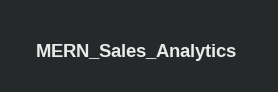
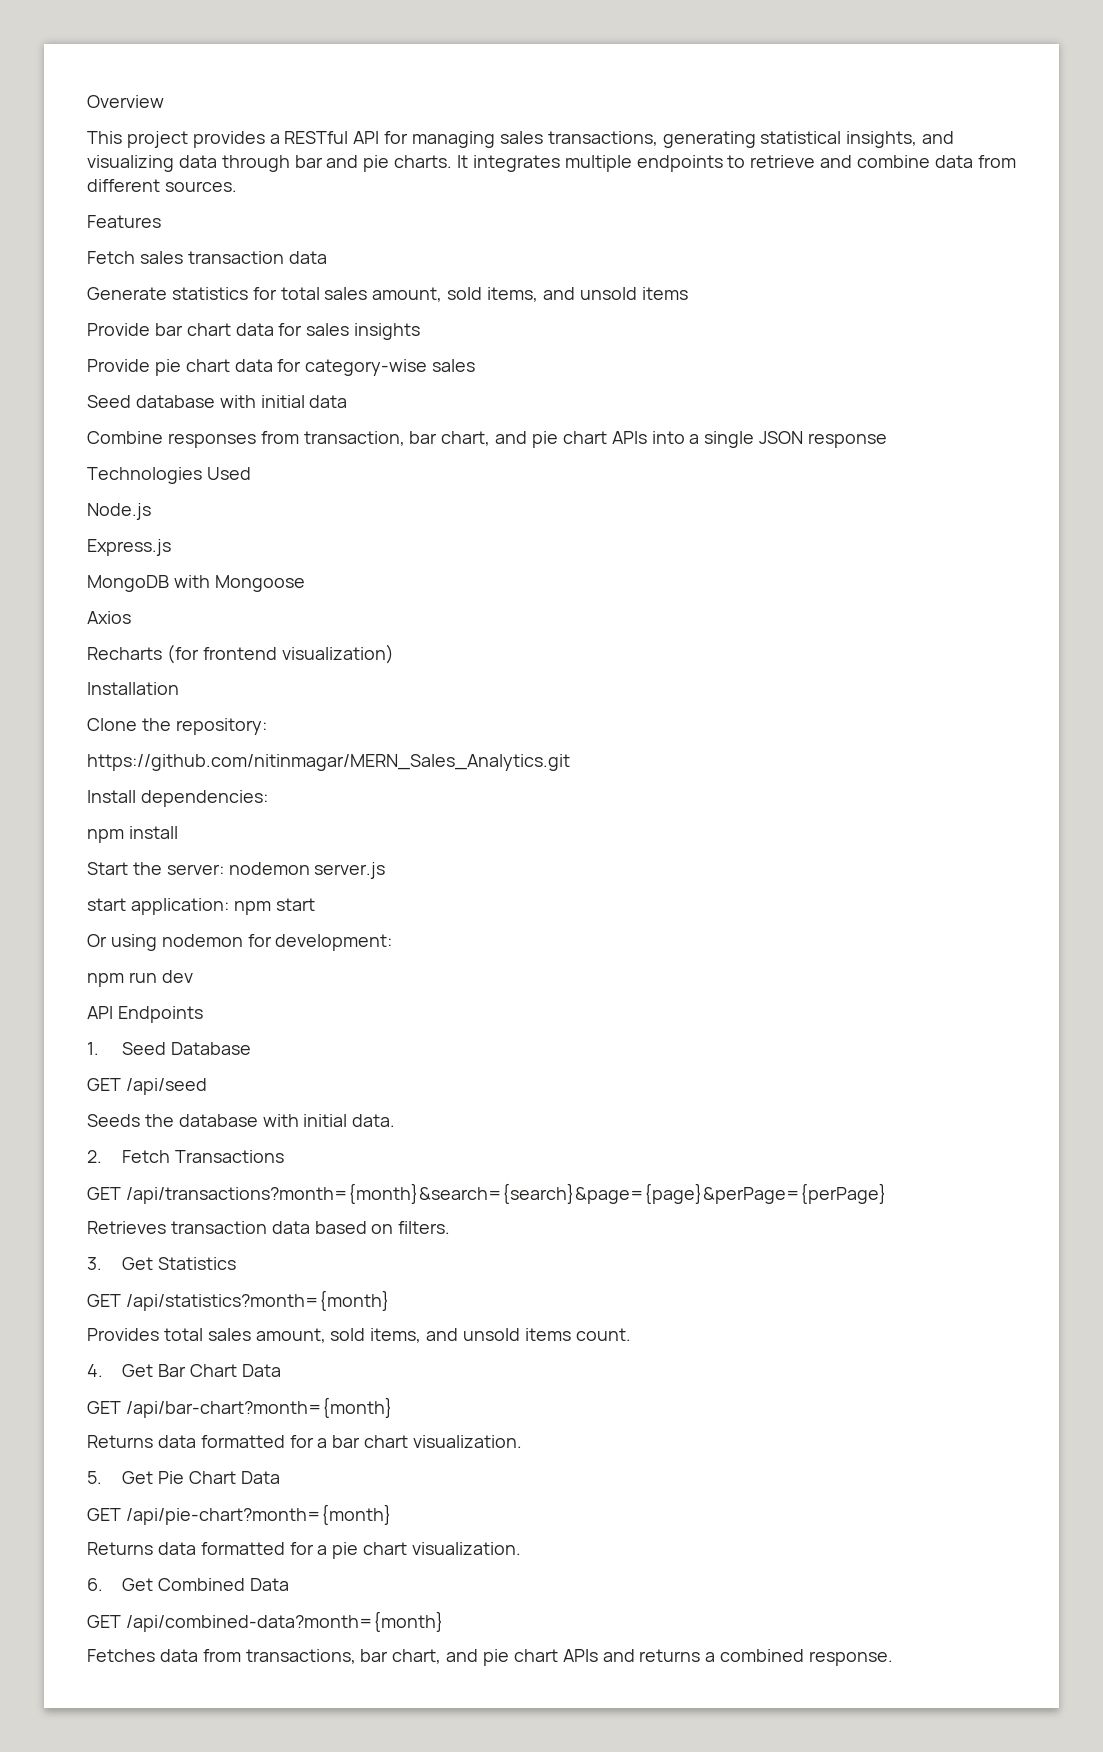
- MERN_Sales_Analytics
+ Overview
+ This project provides a RESTful API for managing sales transactions, generating statistical insights, and visualizing data through bar and pie charts. It integrates multiple endpoints to retrieve and combine data from different sources.
+ Features
+ Fetch sales transaction data
+ Generate statistics for total sales amount, sold items, and unsold items
+ Provide bar chart data for sales insights
+ Provide pie chart data for category-wise sales
+ Seed database with initial data
+ Combine responses from transaction, bar chart, and pie chart APIs into a single JSON response
+ Technologies Used
+ Node.js
+ Express.js
+ MongoDB with Mongoose
+ Axios
+ Recharts (for frontend visualization)
+ Installation
+ Clone the repository:
+ https://github.com/nitinmagar/MERN_Sales_Analytics.git
+ Install dependencies:
+ npm install
+ Start the server: nodemon server.js
+ start application: npm start
+ Or using nodemon for development:
+ npm run dev
+ API Endpoints
+ 1. Seed Database
+ GET /api/seed
+ Seeds the database with initial data.
+ 2. Fetch Transactions
+ GET /api/transactions?month={month}&search={search}&page={page}&perPage={perPage}
+ Retrieves transaction data based on filters.
+ 3. Get Statistics
+ GET /api/statistics?month={month}
+ Provides total sales amount, sold items, and unsold items count.
+ 4. Get Bar Chart Data
+ GET /api/bar-chart?month={month}
+ Returns data formatted for a bar chart visualization.
+ 5. Get Pie Chart Data
+ GET /api/pie-chart?month={month}
+ Returns data formatted for a pie chart visualization.
+ 6. Get Combined Data
+ GET /api/combined-data?month={month}
+ Fetches data from transactions, bar chart, and pie chart APIs and returns a combined response.

